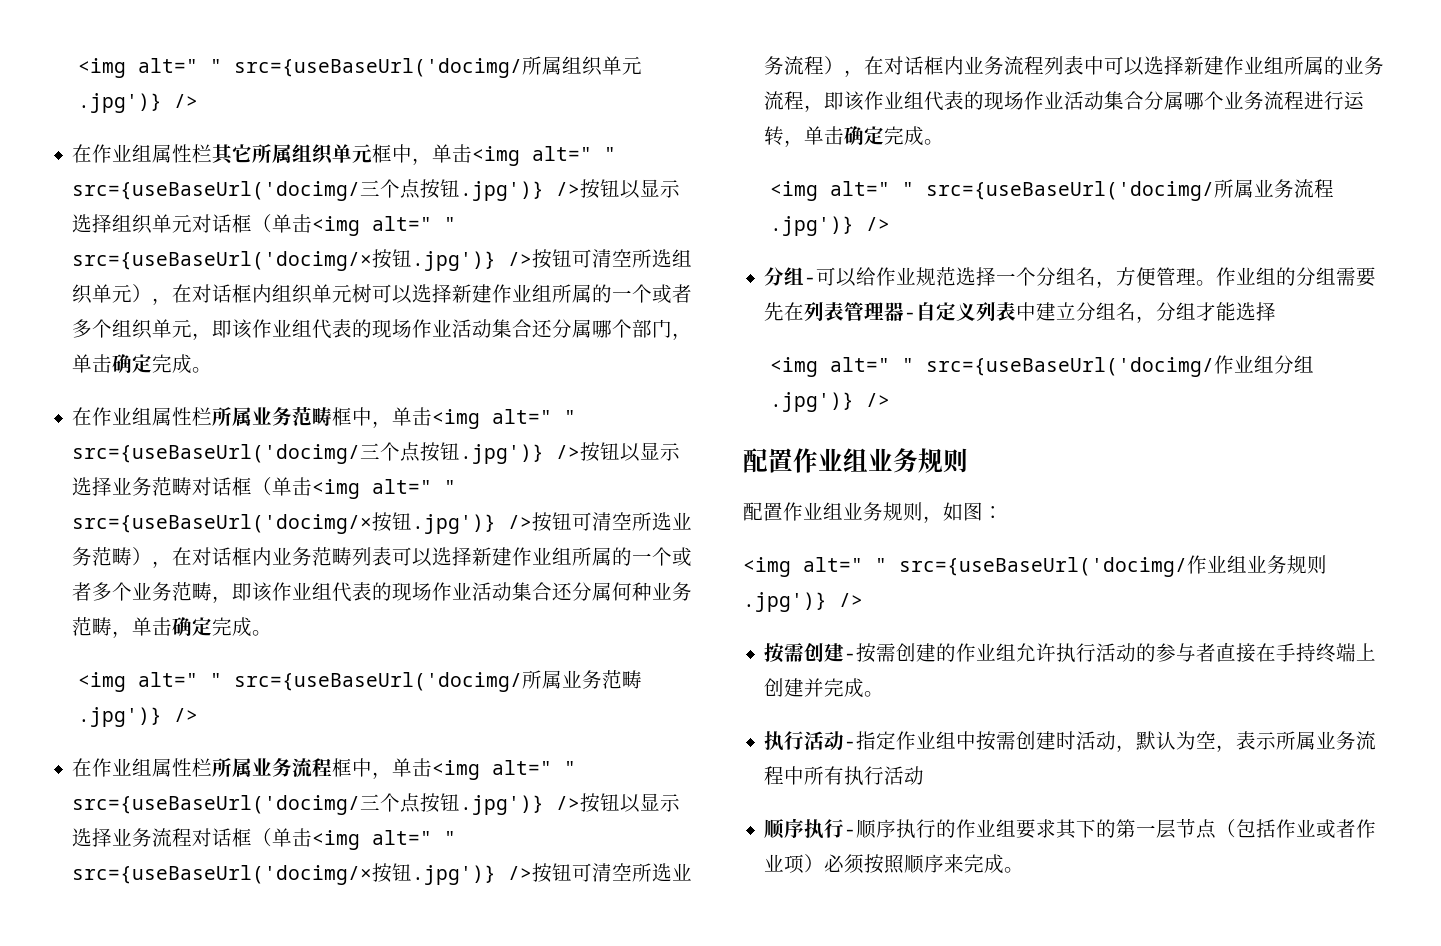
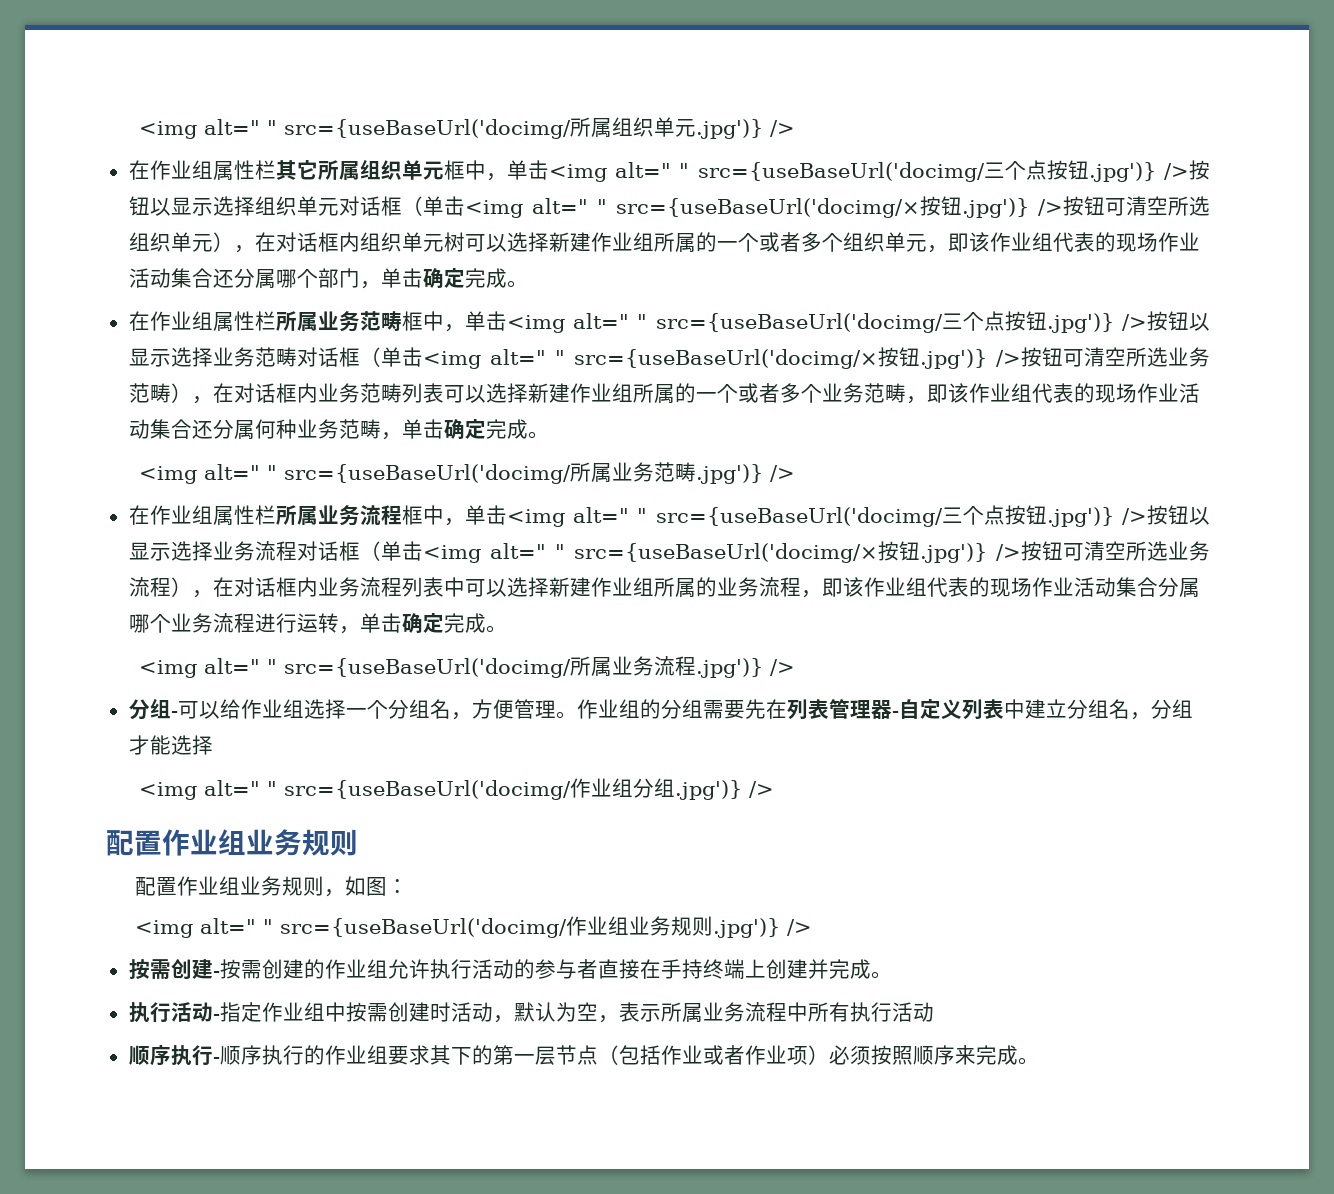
- 分组-可以给作业规范选择一个分组名，方便管理。
+ 分组-可以给作业组选择一个分组名，方便管理。

